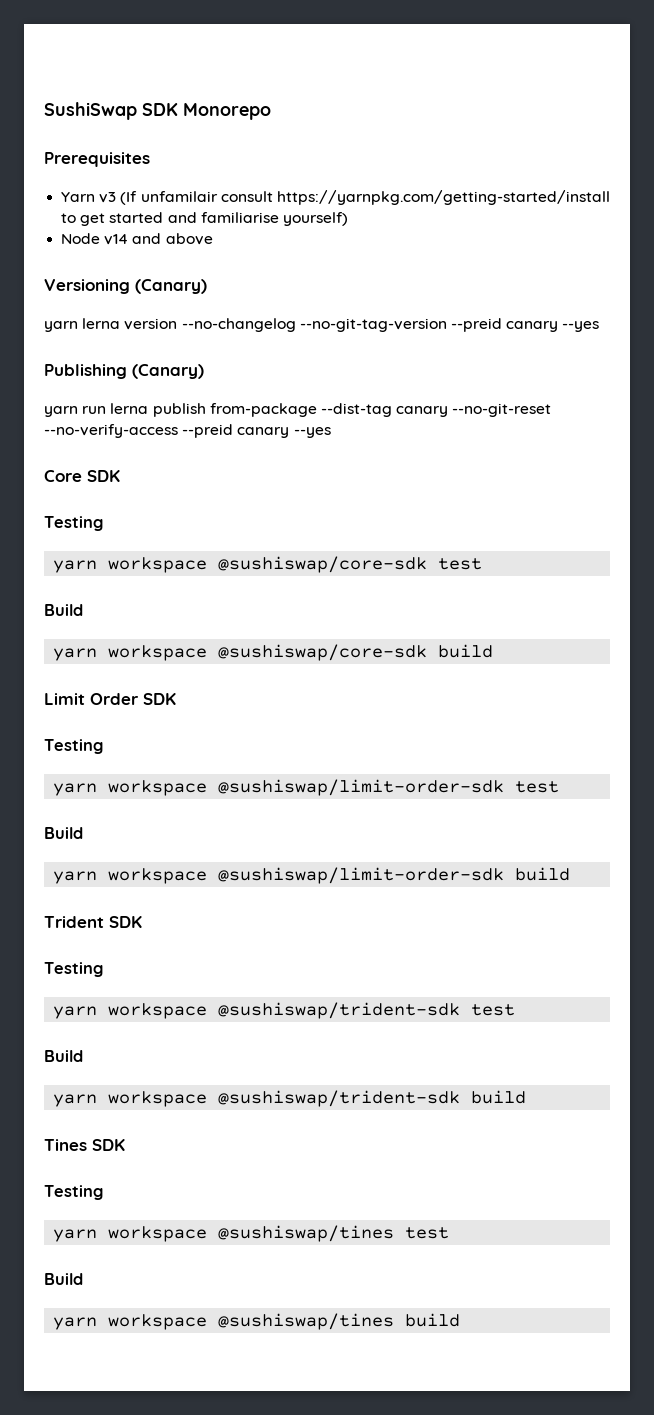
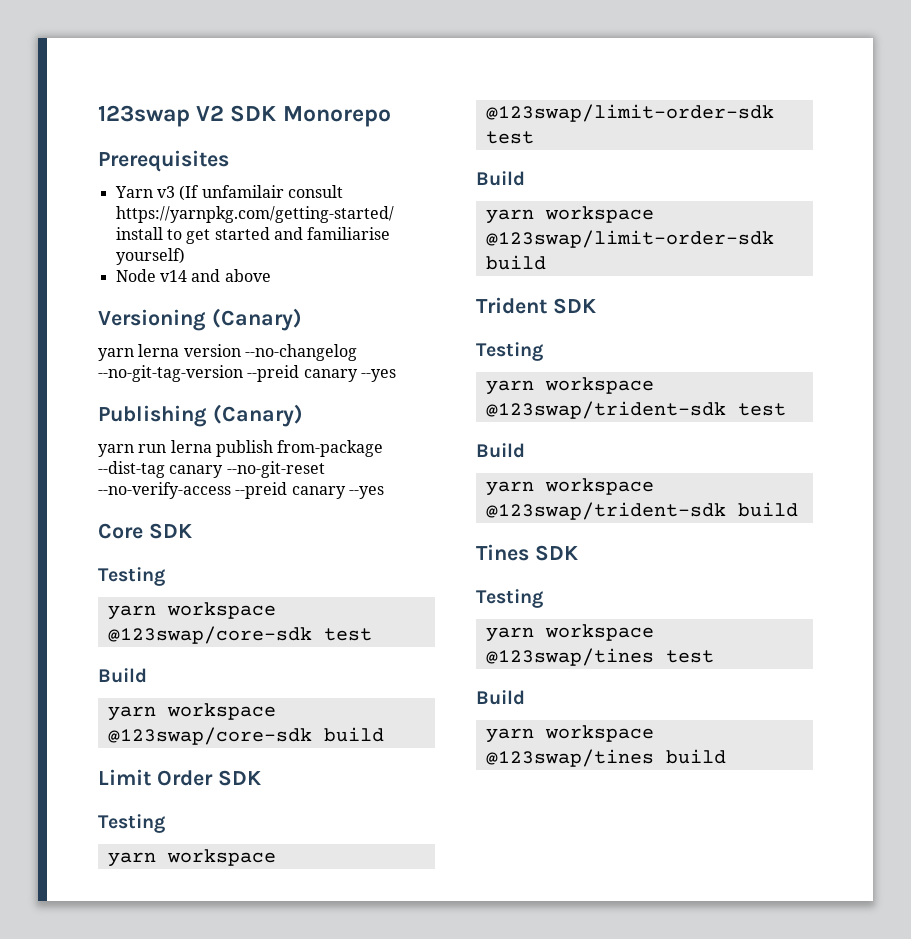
- SushiSwap SDK Monorepo
+ 123swap V2 SDK Monorepo
- yarn workspace @sushiswap/core-sdk test
+ yarn workspace @123swap/core-sdk test
  Build
- yarn workspace @sushiswap/core-sdk build
+ yarn workspace @123swap/core-sdk build
- yarn workspace @sushiswap/limit-order-sdk test
+ yarn workspace @123swap/limit-order-sdk test
  Build
- yarn workspace @sushiswap/limit-order-sdk build
+ yarn workspace @123swap/limit-order-sdk build
- yarn workspace @sushiswap/trident-sdk test
+ yarn workspace @123swap/trident-sdk test
  Build
- yarn workspace @sushiswap/trident-sdk build
+ yarn workspace @123swap/trident-sdk build
- yarn workspace @sushiswap/tines test
+ yarn workspace @123swap/tines test
  Build
- yarn workspace @sushiswap/tines build
+ yarn workspace @123swap/tines build

